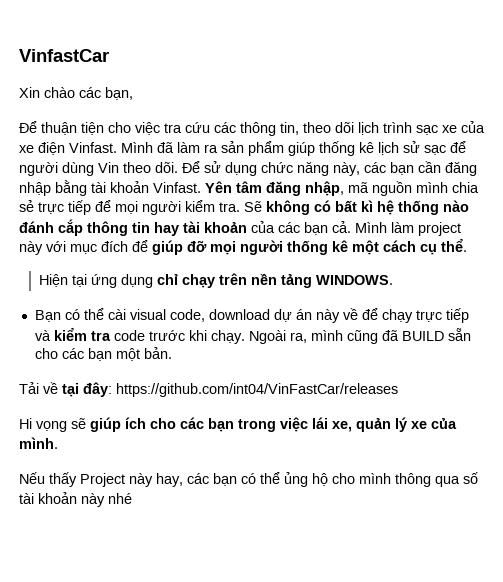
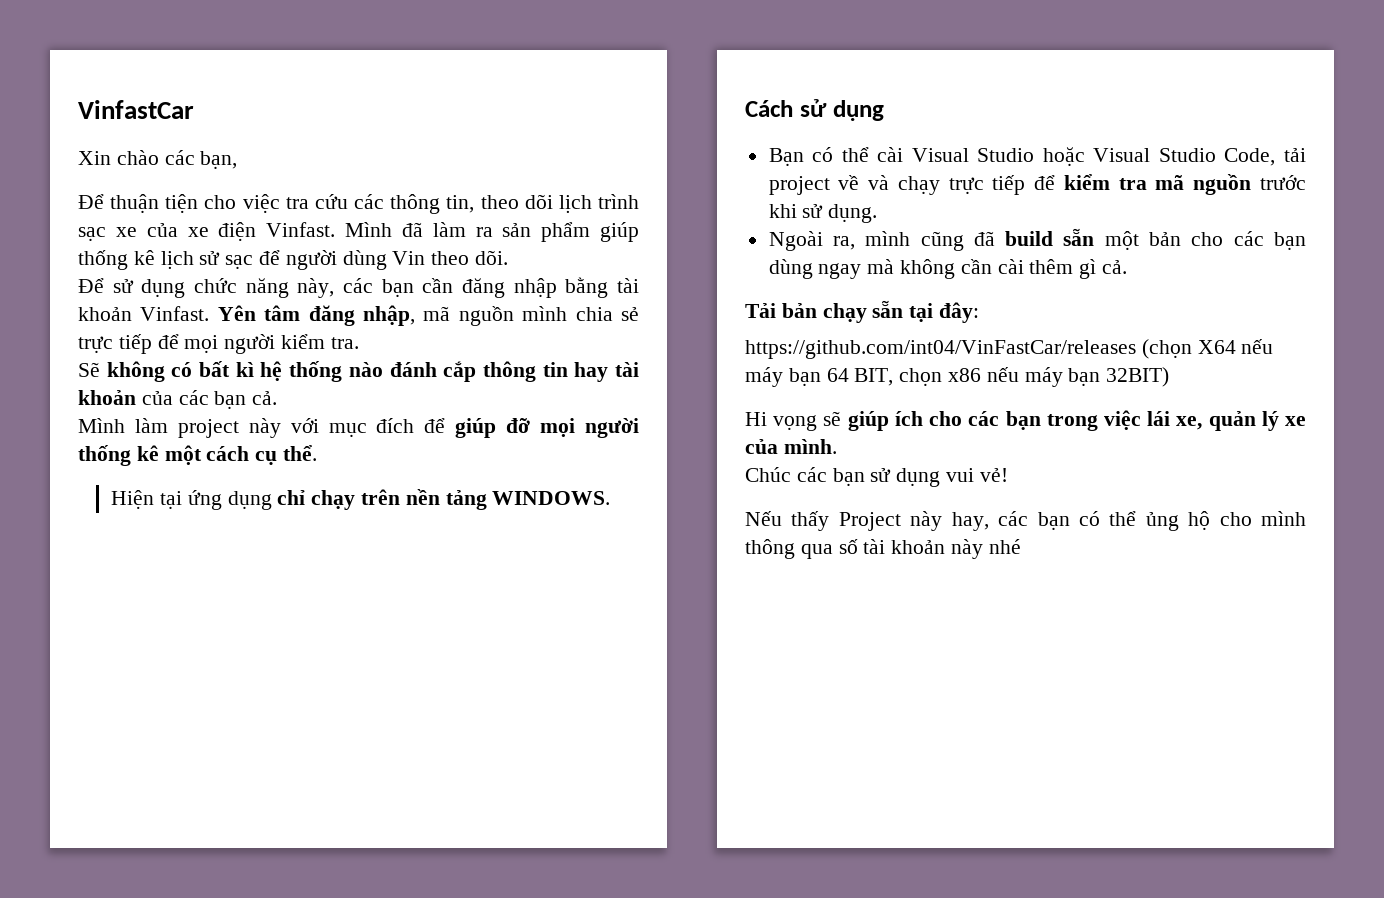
- Mình đã làm ra sản phẩm giúp thống kê lịch sử sạc để người dùng Vin theo dõi. Để sử dụng chức năng này, các bạn cần đăng nhập bằng tài khoản Vinfast.
+ Mình đã làm ra sản phẩm giúp thống kê lịch sử sạc để người dùng Vin theo dõi.
+ Để sử dụng chức năng này, các bạn cần đăng nhập bằng tài khoản Vinfast.
- Yên tâm đăng nhập, mã nguồn mình chia sẻ trực tiếp để mọi người kiểm tra. Sẽ không có bất kì hệ thống nào đánh cắp thông tin hay tài khoản của các bạn cả. Mình làm project này với mục đích để giúp đỡ mọi người thống kê một cách cụ thể.
+ Yên tâm đăng nhập, mã nguồn mình chia sẻ trực tiếp để mọi người kiểm tra.
+ Sẽ không có bất kì hệ thống nào đánh cắp thông tin hay tài khoản của các bạn cả.
+ Mình làm project này với mục đích để giúp đỡ mọi người thống kê một cách cụ thể.
+ Cách sử dụng
- Bạn có thể cài visual code, download dự án này về để chạy trực tiếp và kiểm tra code trước khi chạy. Ngoài ra, mình cũng đã BUILD sẵn cho các bạn một bản.
- Tải về tại đây: https://github.com/int04/VinFastCar/releases
+ Bạn có thể cài Visual Studio hoặc Visual Studio Code, tải project về và chạy trực tiếp để kiểm tra mã nguồn trước khi sử dụng.
+ Ngoài ra, mình cũng đã build sẵn một bản cho các bạn dùng ngay mà không cần cài thêm gì cả.
+ Tải bản chạy sẵn tại đây:
+ https://github.com/int04/VinFastCar/releases (chọn X64 nếu máy bạn 64 BIT, chọn x86 nếu máy bạn 32BIT)
+ Chúc các bạn sử dụng vui vẻ!

